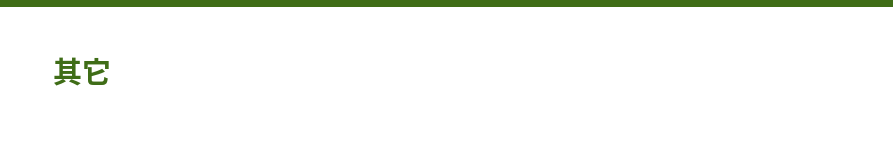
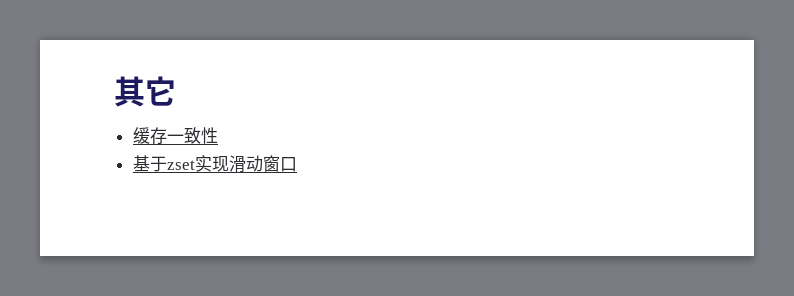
+ 缓存一致性
+ 基于zset实现滑动窗口

